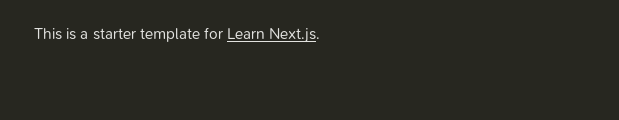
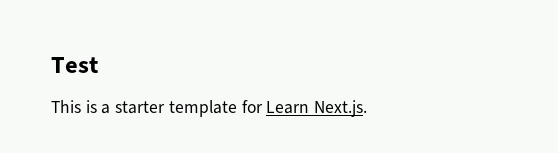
+ Test

